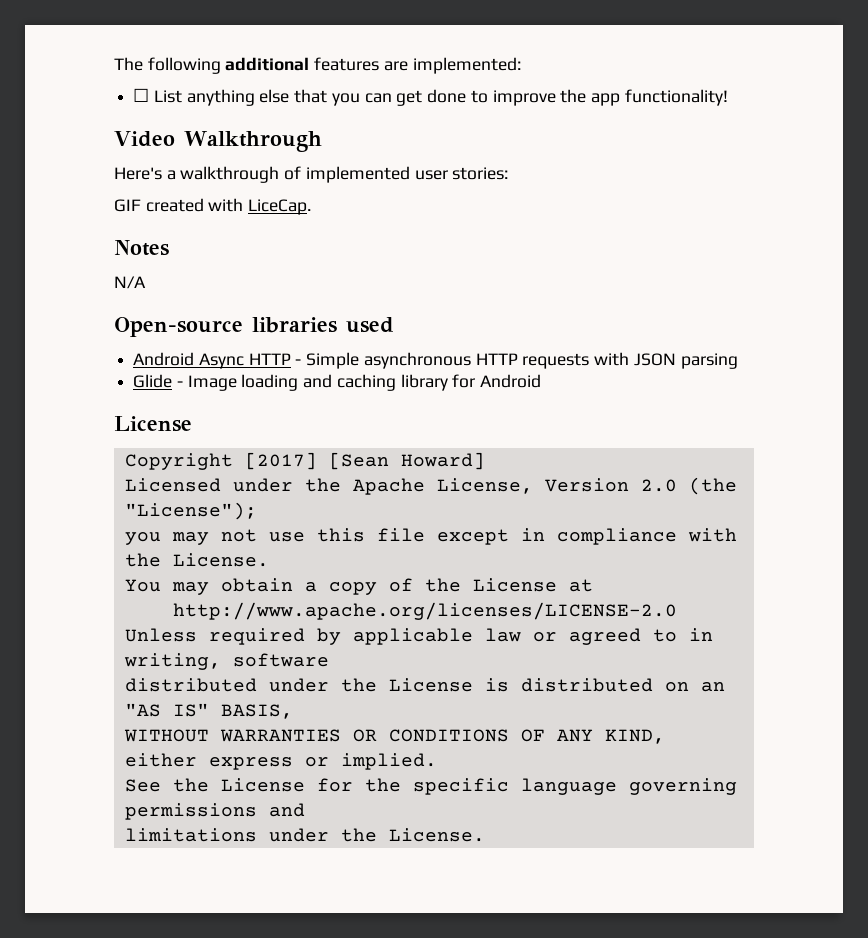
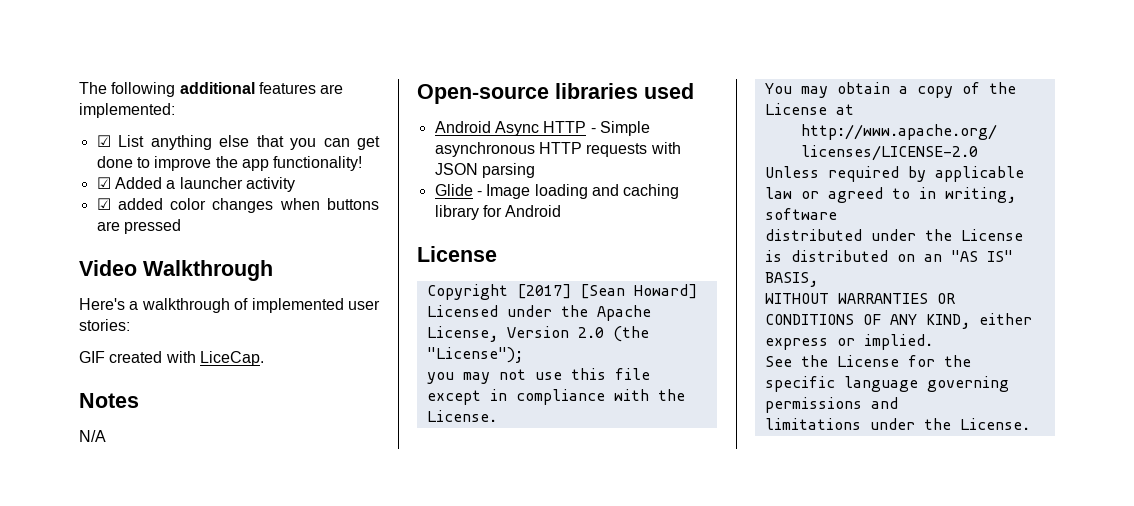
- ☐ List anything else that you can get done to improve the app functionality!
+ ☑ List anything else that you can get done to improve the app functionality!
+ ☑ Added a launcher activity
+ ☑ added color changes when buttons are pressed

